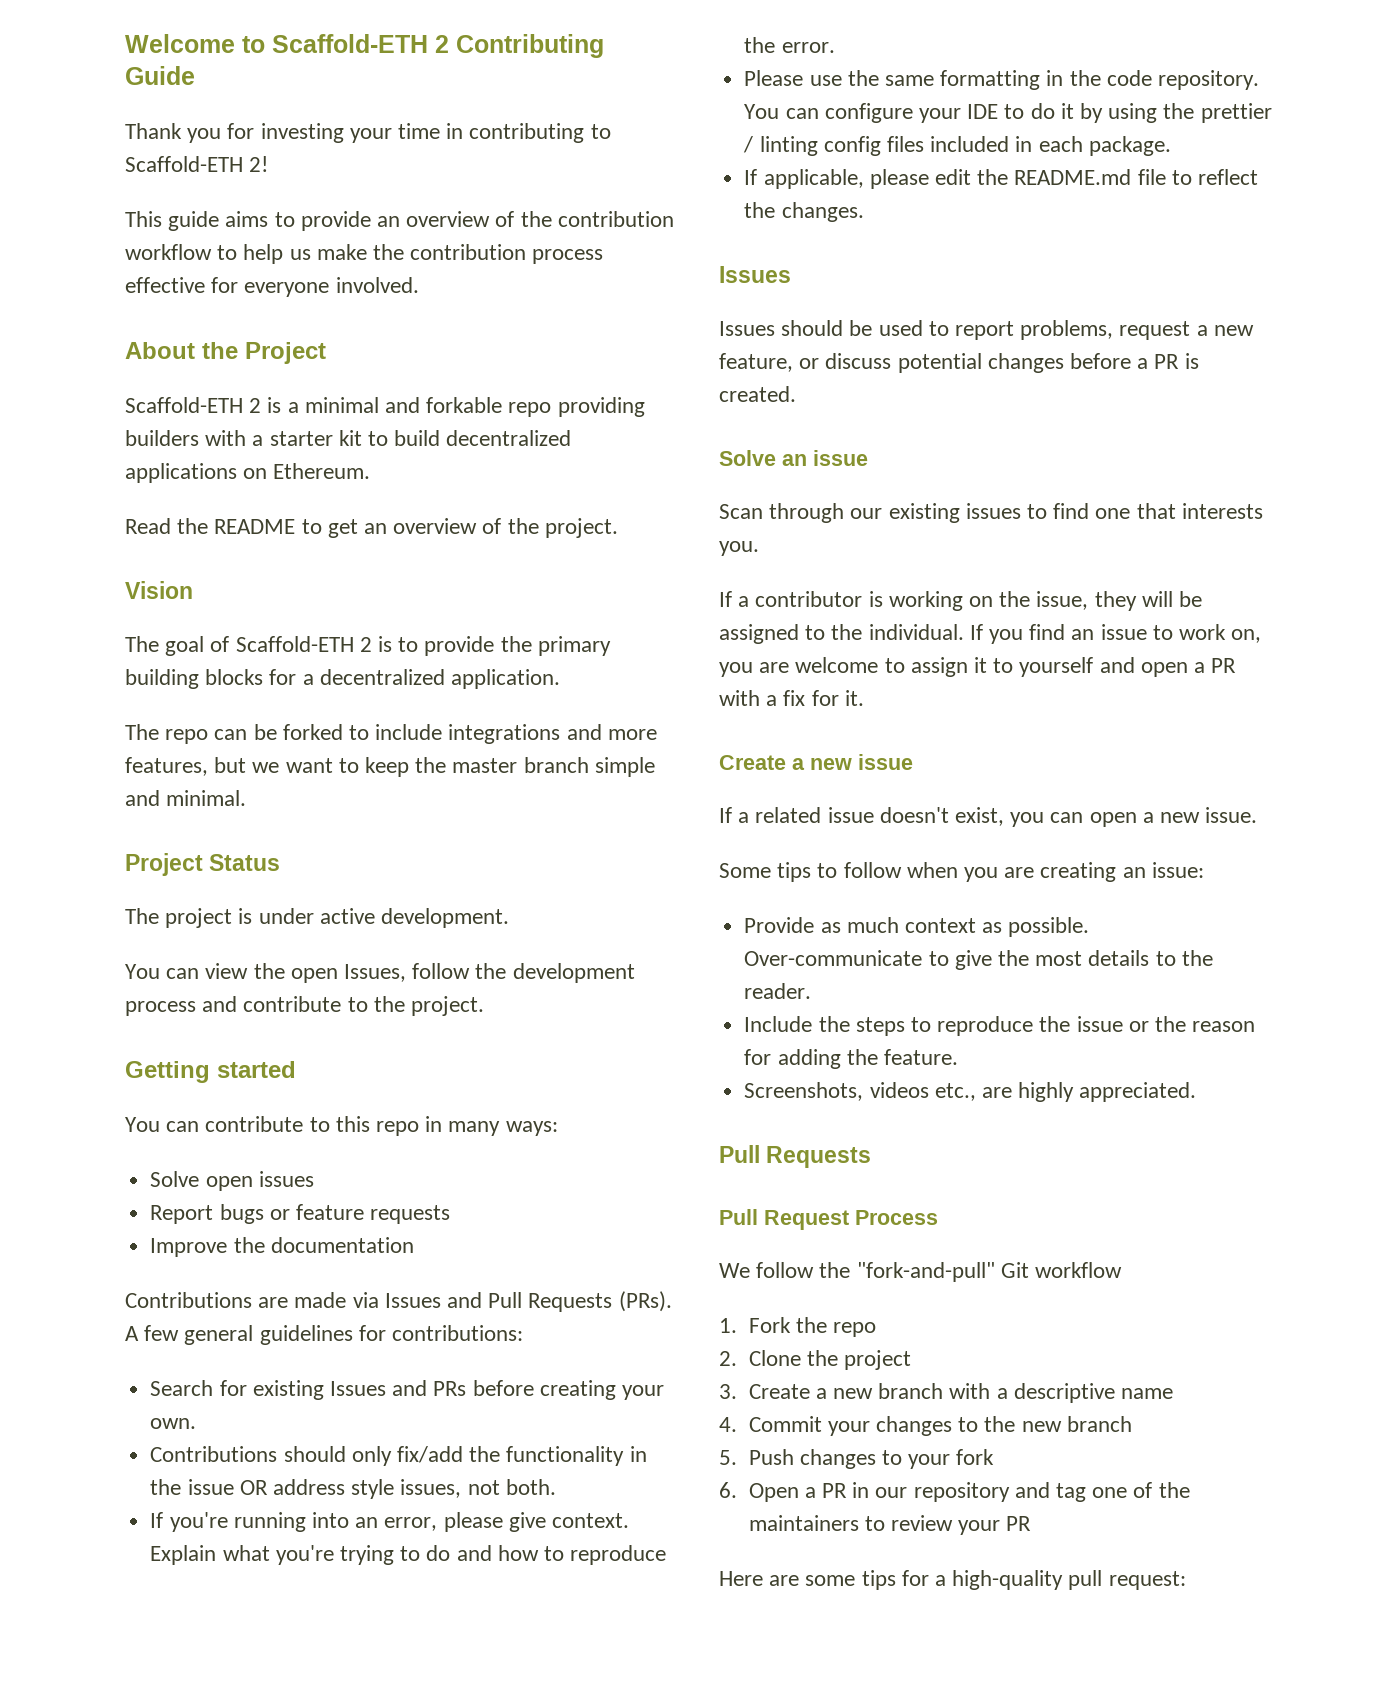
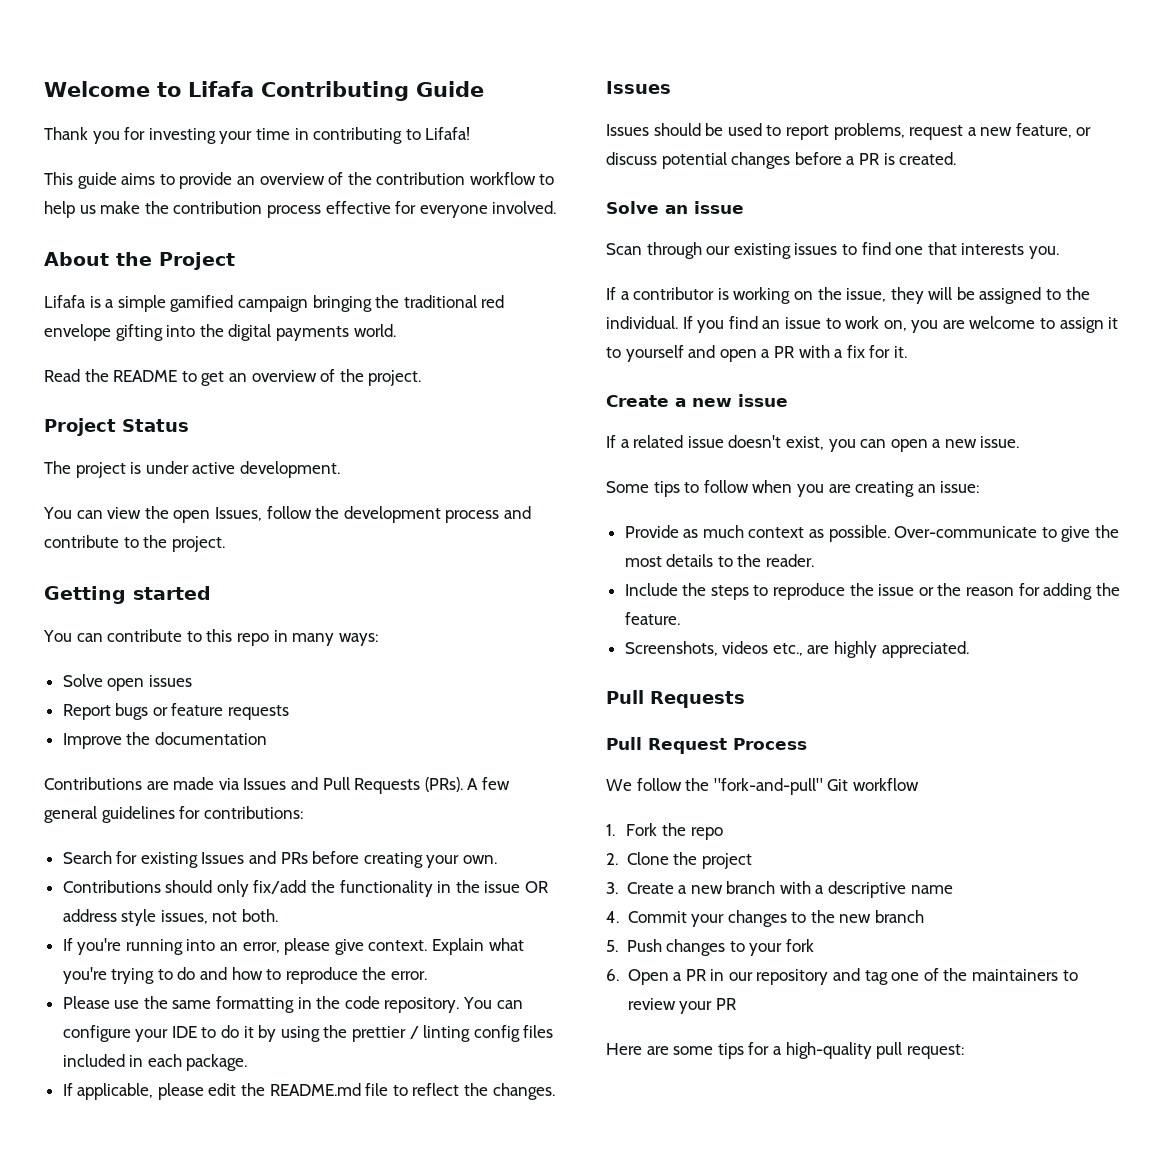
- Welcome to Scaffold-ETH 2 Contributing Guide
+ Welcome to Lifafa Contributing Guide
- Thank you for investing your time in contributing to Scaffold-ETH 2!
+ Thank you for investing your time in contributing to Lifafa!
- Scaffold-ETH 2 is a minimal and forkable repo providing builders with a starter kit to build decentralized applications on Ethereum.
+ Lifafa is a simple gamified campaign bringing the traditional red envelope gifting into the digital payments world.
- Vision
- The goal of Scaffold-ETH 2 is to provide the primary building blocks for a decentralized application.
- The repo can be forked to include integrations and more features, but we want to keep the master branch simple and minimal.

